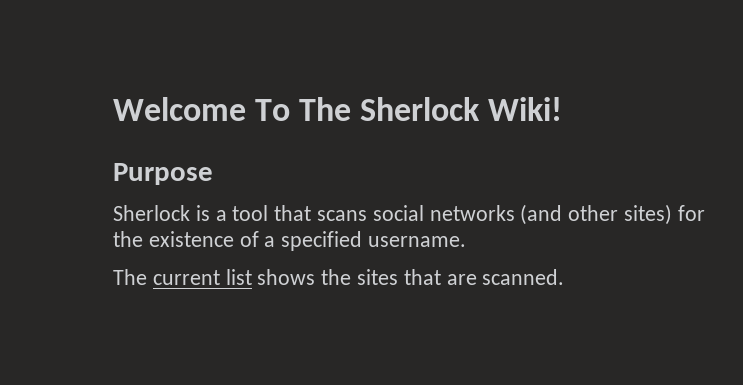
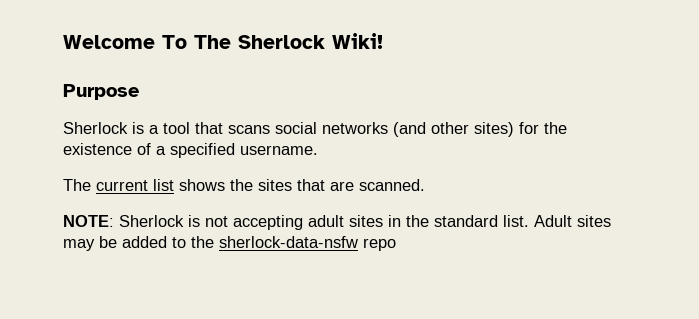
+ NOTE: Sherlock is not accepting adult sites in the standard list. Adult sites may be added to the sherlock-data-nsfw repo

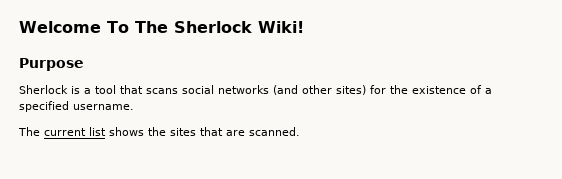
- NOTE: Sherlock is not accepting adult sites in the standard list. Adult sites may be added to the sherlock-data-nsfw repo

